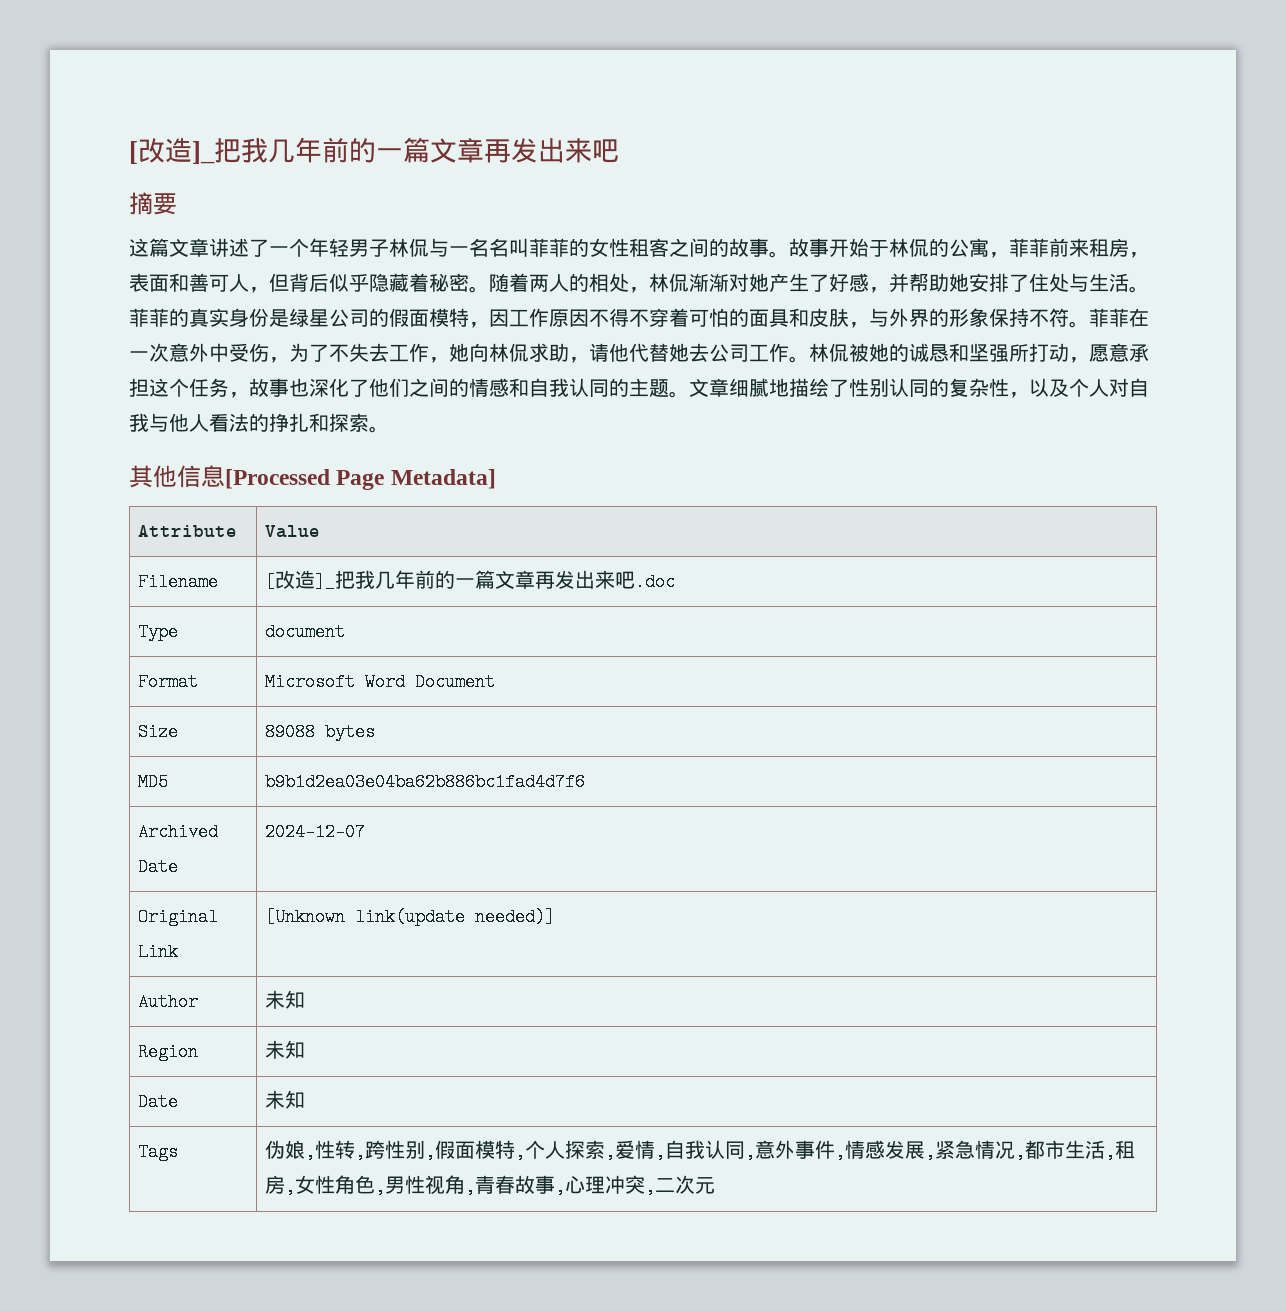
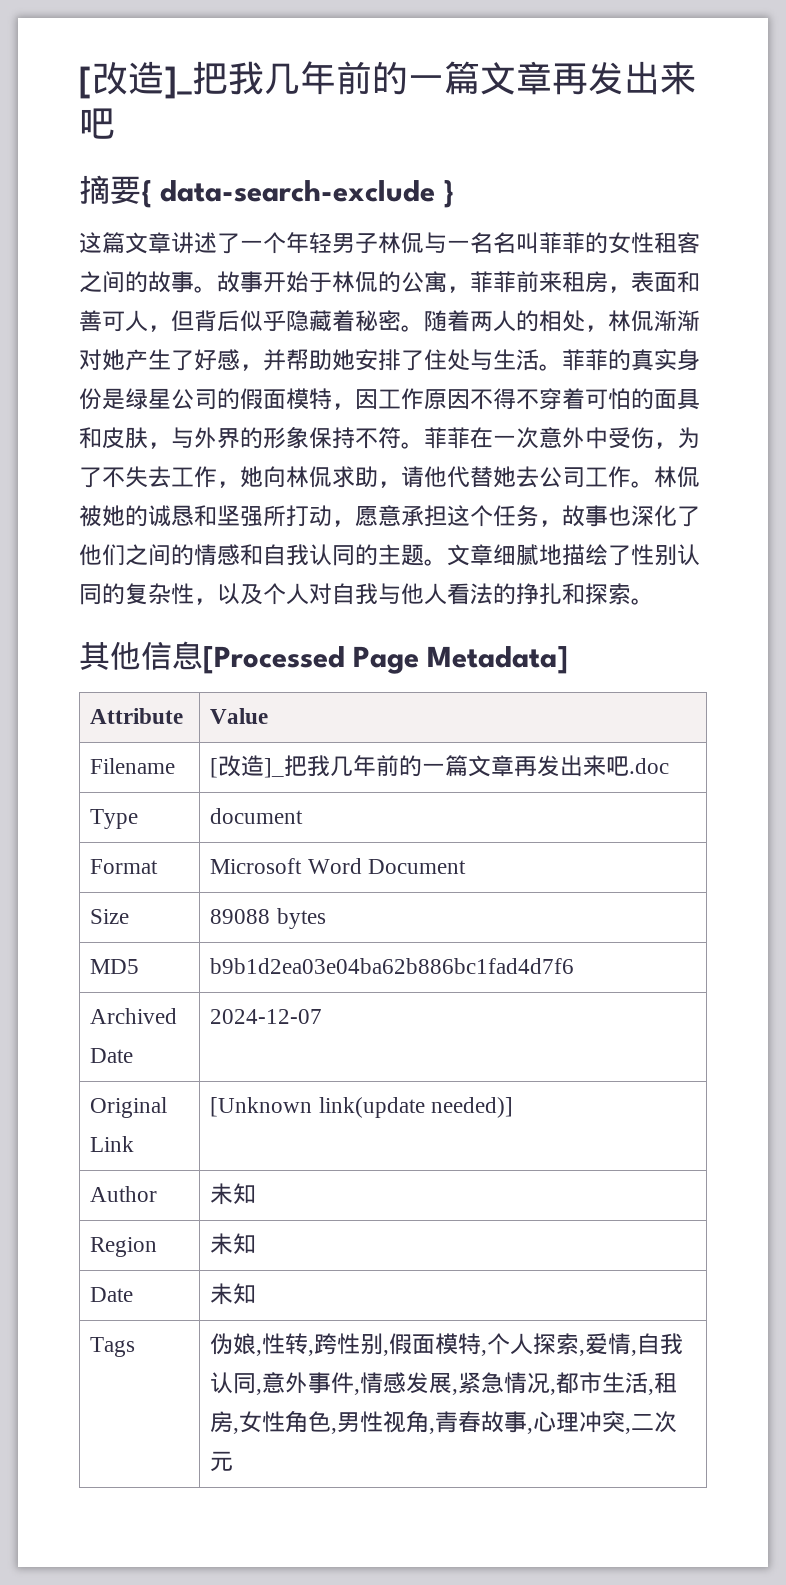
- 摘要
+ 摘要{ data-search-exclude }

